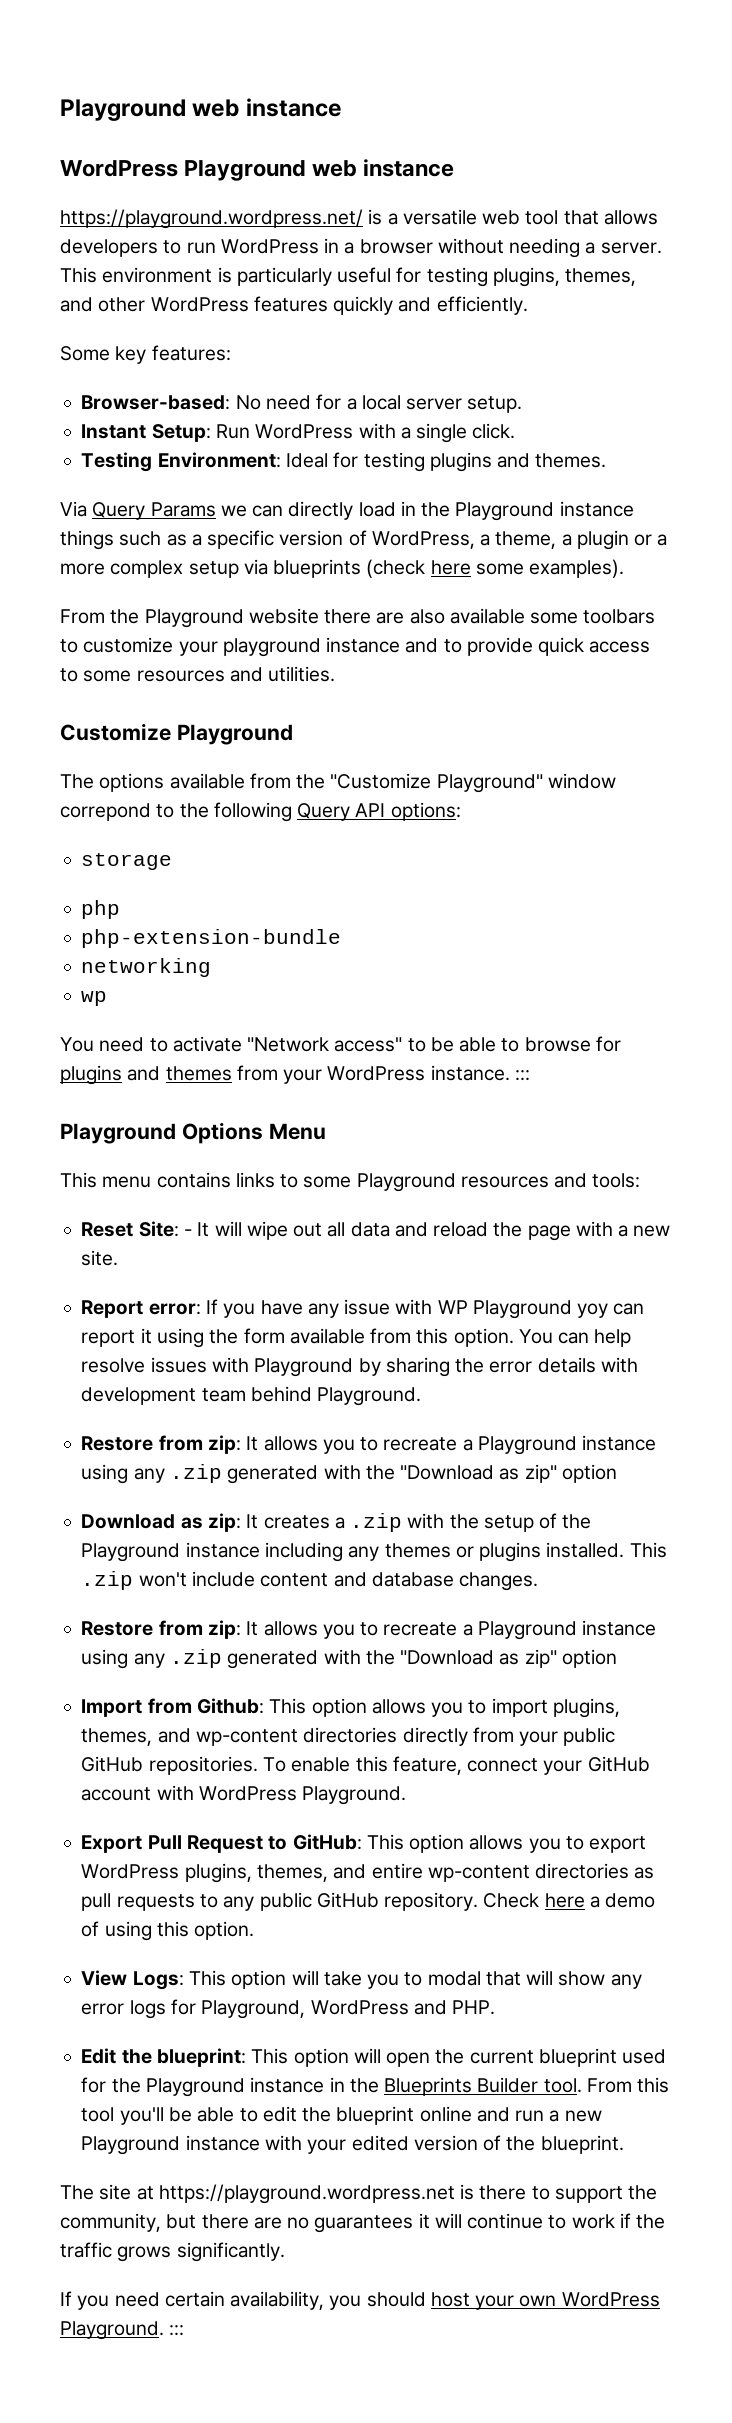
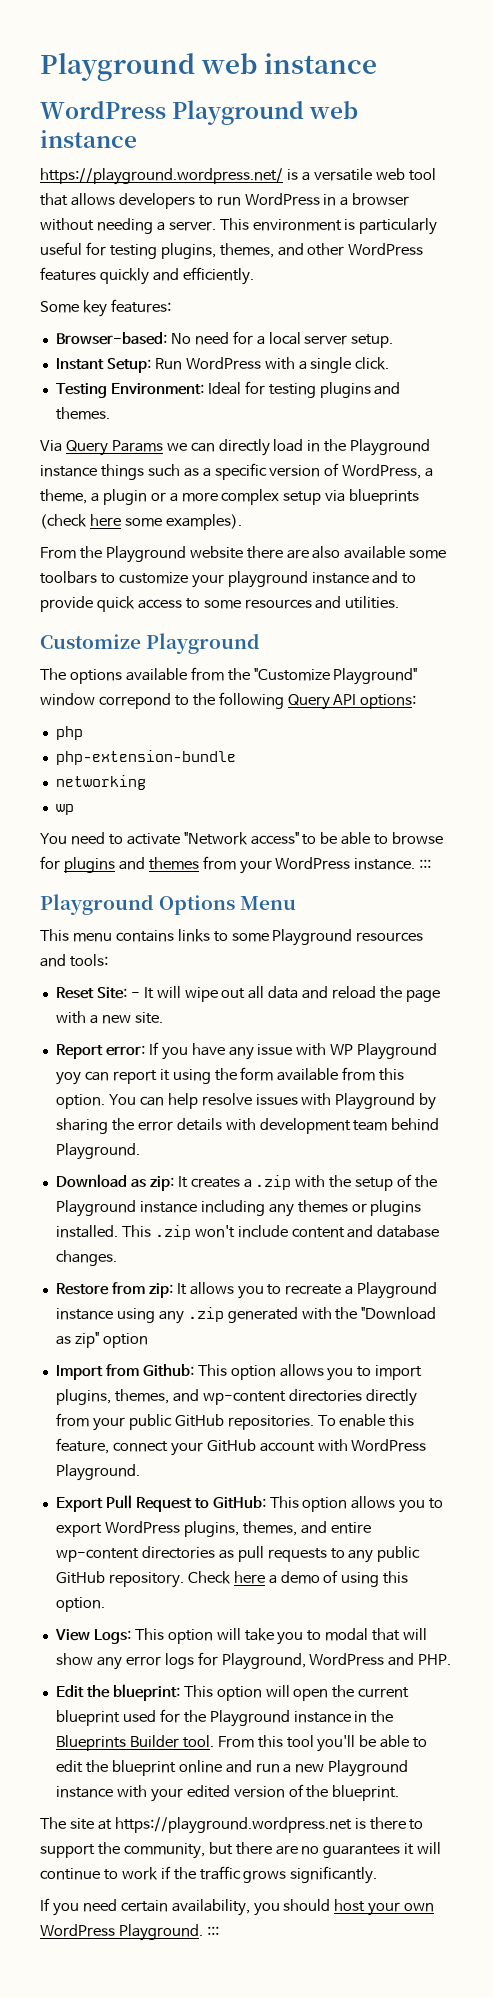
- storage
  You can help resolve issues with Playground by sharing the error details with development team behind Playground.
- Restore from zip: It allows you to recreate a Playground instance using any .zip generated with the "Download as zip" option

